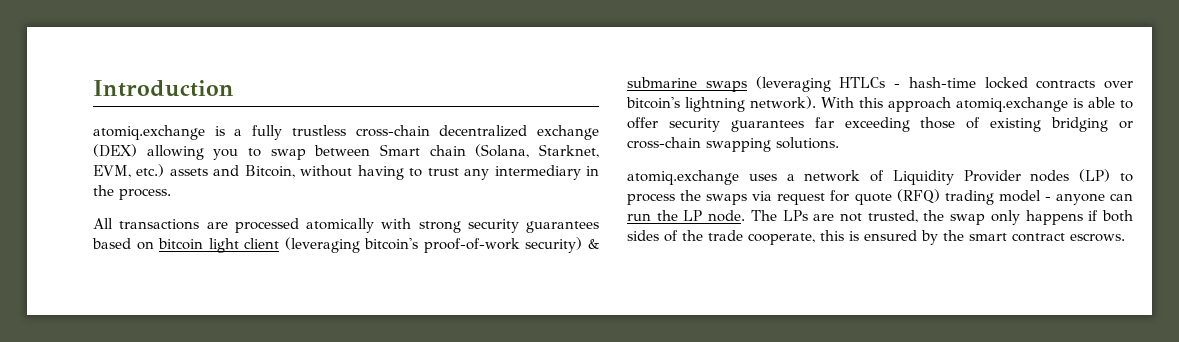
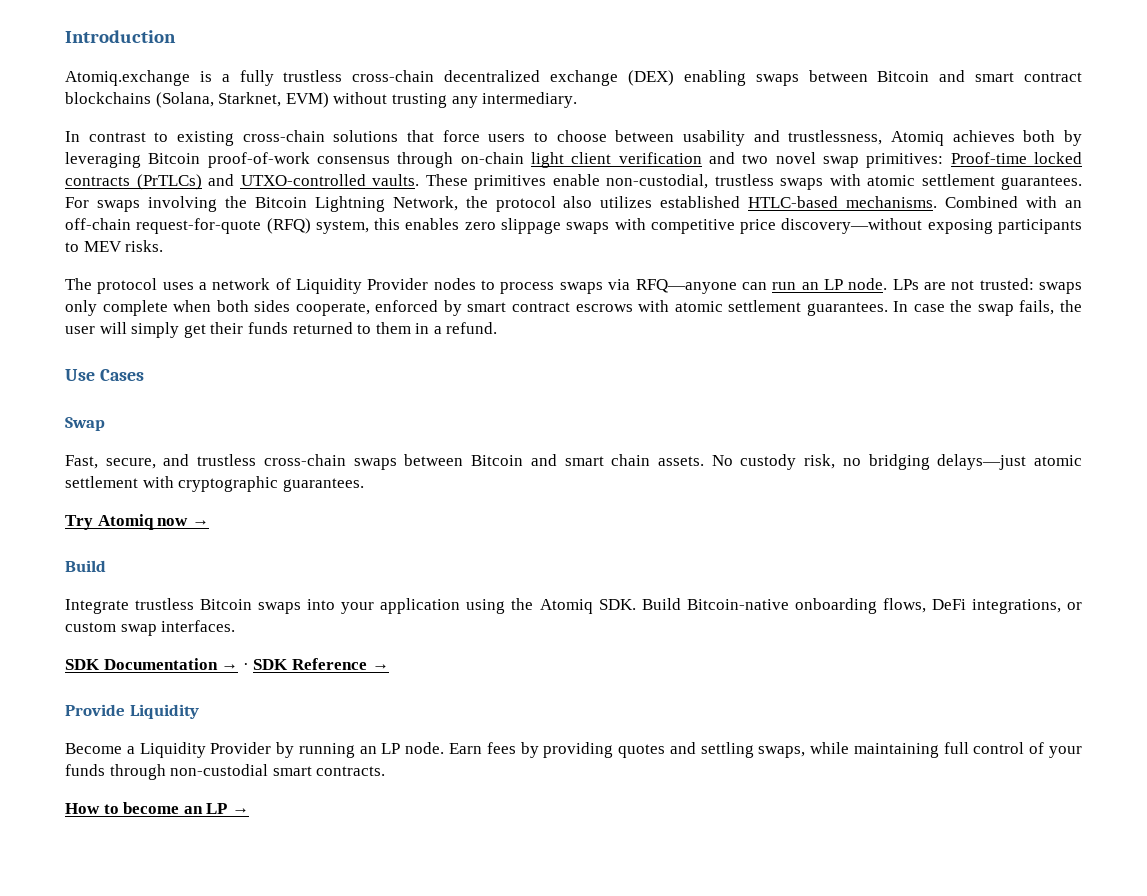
- atomiq.exchange is a fully trustless cross-chain decentralized exchange (DEX) allowing you to swap between Smart chain (Solana, Starknet, EVM, etc.) assets and Bitcoin, without having to trust any intermediary in the process.
- All transactions are processed atomically with strong security guarantees based on bitcoin light client (leveraging bitcoin's proof-of-work security) & submarine swaps (leveraging HTLCs - hash-time locked contracts over bitcoin's lightning network). With this approach atomiq.exchange is able to offer security guarantees far exceeding those of existing bridging or cross-chain swapping solutions.
- atomiq.exchange uses a network of Liquidity Provider nodes (LP) to process the swaps via request for quote (RFQ) trading model - anyone can run the LP node. The LPs are not trusted, the swap only happens if both sides of the trade cooperate, this is ensured by the smart contract escrows.
+ Atomiq.exchange is a fully trustless cross-chain decentralized exchange (DEX) enabling swaps between Bitcoin and smart contract blockchains (Solana, Starknet, EVM) without trusting any intermediary.
+ In contrast to existing cross-chain solutions that force users to choose between usability and trustlessness, Atomiq achieves both by leveraging Bitcoin proof-of-work consensus through on-chain light client verification and two novel swap primitives: Proof-time locked contracts (PrTLCs) and UTXO-controlled vaults. These primitives enable non-custodial, trustless swaps with atomic settlement guarantees. For swaps involving the Bitcoin Lightning Network, the protocol also utilizes established HTLC-based mechanisms. Combined with an off-chain request-for-quote (RFQ) system, this enables zero slippage swaps with competitive price discovery—without exposing participants to MEV risks.
+ The protocol uses a network of Liquidity Provider nodes to process swaps via RFQ—anyone can run an LP node. LPs are not trusted: swaps only complete when both sides cooperate, enforced by smart contract escrows with atomic settlement guarantees. In case the swap fails, the user will simply get their funds returned to them in a refund.
+ Use Cases
+ Swap
+ Fast, secure, and trustless cross-chain swaps between Bitcoin and smart chain assets. No custody risk, no bridging delays—just atomic settlement with cryptographic guarantees.
+ Try Atomiq now →
+ Build
+ Integrate trustless Bitcoin swaps into your application using the Atomiq SDK. Build Bitcoin-native onboarding flows, DeFi integrations, or custom swap interfaces.
+ SDK Documentation → · SDK Reference →
+ Provide Liquidity
+ Become a Liquidity Provider by running an LP node. Earn fees by providing quotes and settling swaps, while maintaining full control of your funds through non-custodial smart contracts.
+ How to become an LP →

